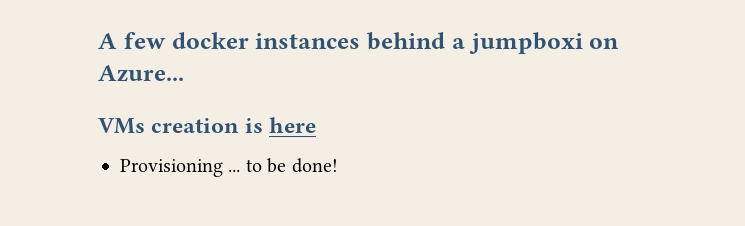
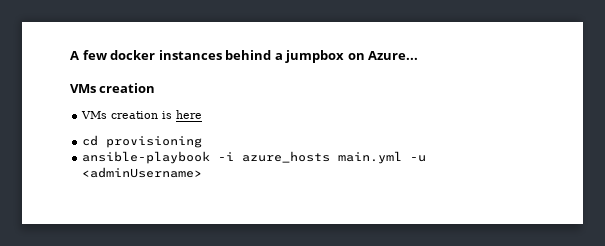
- A few docker instances behind a jumpboxi on Azure...
+ A few docker instances behind a jumpbox on Azure...
+ VMs creation
- Provisioning ... to be done!
+ cd provisioning
+ ansible-playbook -i azure_hosts main.yml -u <adminUsername>

